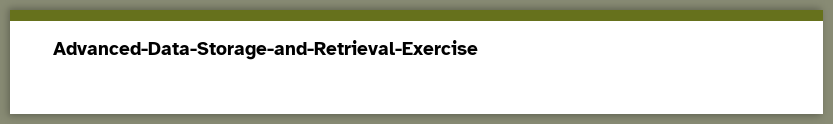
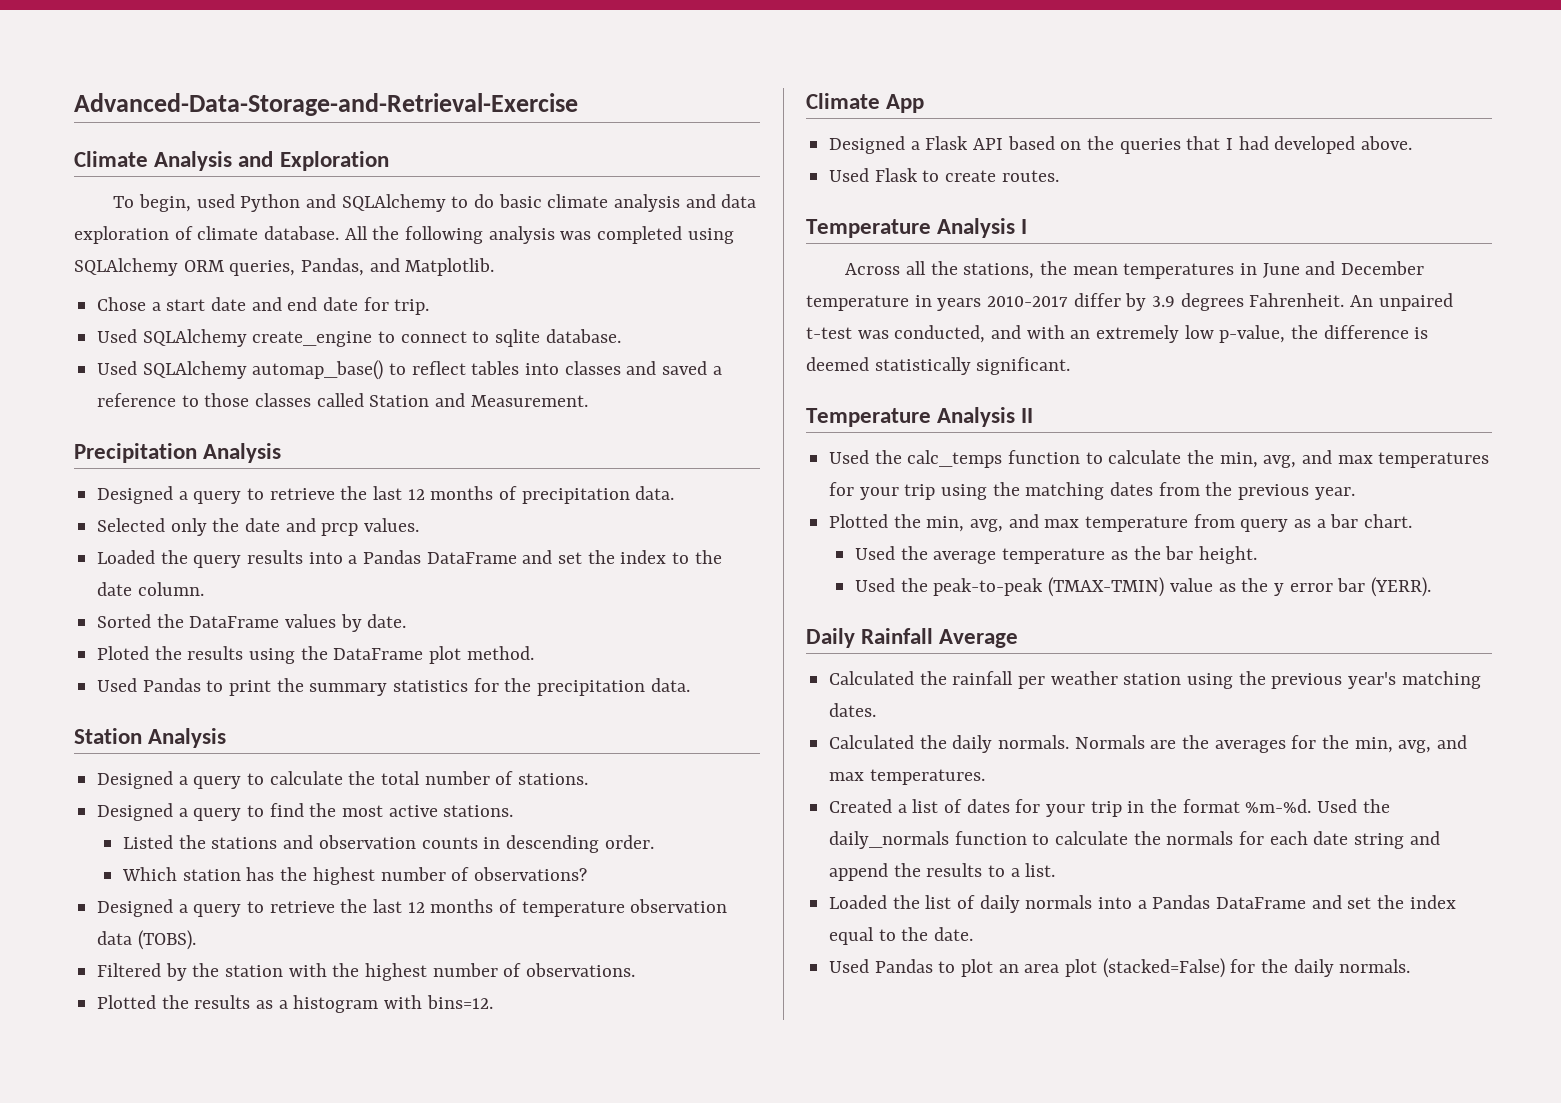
+ Climate Analysis and Exploration
+ To begin, used Python and SQLAlchemy to do basic climate analysis and data exploration of climate database. All the following analysis was completed using SQLAlchemy ORM queries, Pandas, and Matplotlib.
+ Chose a start date and end date for trip.
+ Used SQLAlchemy create_engine to connect to sqlite database.
+ Used SQLAlchemy automap_base() to reflect tables into classes and saved a reference to those classes called Station and Measurement.
+ Precipitation Analysis
+ Designed a query to retrieve the last 12 months of precipitation data.
+ Selected only the date and prcp values.
+ Loaded the query results into a Pandas DataFrame and set the index to the date column.
+ Sorted the DataFrame values by date.
+ Ploted the results using the DataFrame plot method.
+ Used Pandas to print the summary statistics for the precipitation data.
+ Station Analysis
+ Designed a query to calculate the total number of stations.
+ Designed a query to find the most active stations.
+ Listed the stations and observation counts in descending order.
+ Which station has the highest number of observations?
+ Designed a query to retrieve the last 12 months of temperature observation data (TOBS).
+ Filtered by the station with the highest number of observations.
+ Plotted the results as a histogram with bins=12.
+ Climate App
+ Designed a Flask API based on the queries that I had developed above.
+ Used Flask to create routes.
+ Temperature Analysis I
+ Across all the stations, the mean temperatures in June and December temperature in years 2010-2017 differ by 3.9 degrees Fahrenheit. An unpaired t-test was conducted, and with an extremely low p-value, the difference is deemed statistically significant.
+ Temperature Analysis II
+ Used the calc_temps function to calculate the min, avg, and max temperatures for your trip using the matching dates from the previous year.
+ Plotted the min, avg, and max temperature from query as a bar chart.
+ Used the average temperature as the bar height.
+ Used the peak-to-peak (TMAX-TMIN) value as the y error bar (YERR).
+ Daily Rainfall Average
+ Calculated the rainfall per weather station using the previous year's matching dates.
+ Calculated the daily normals. Normals are the averages for the min, avg, and max temperatures.
+ Created a list of dates for your trip in the format %m-%d. Used the daily_normals function to calculate the normals for each date string and append the results to a list.
+ Loaded the list of daily normals into a Pandas DataFrame and set the index equal to the date.
+ Used Pandas to plot an area plot (stacked=False) for the daily normals.

